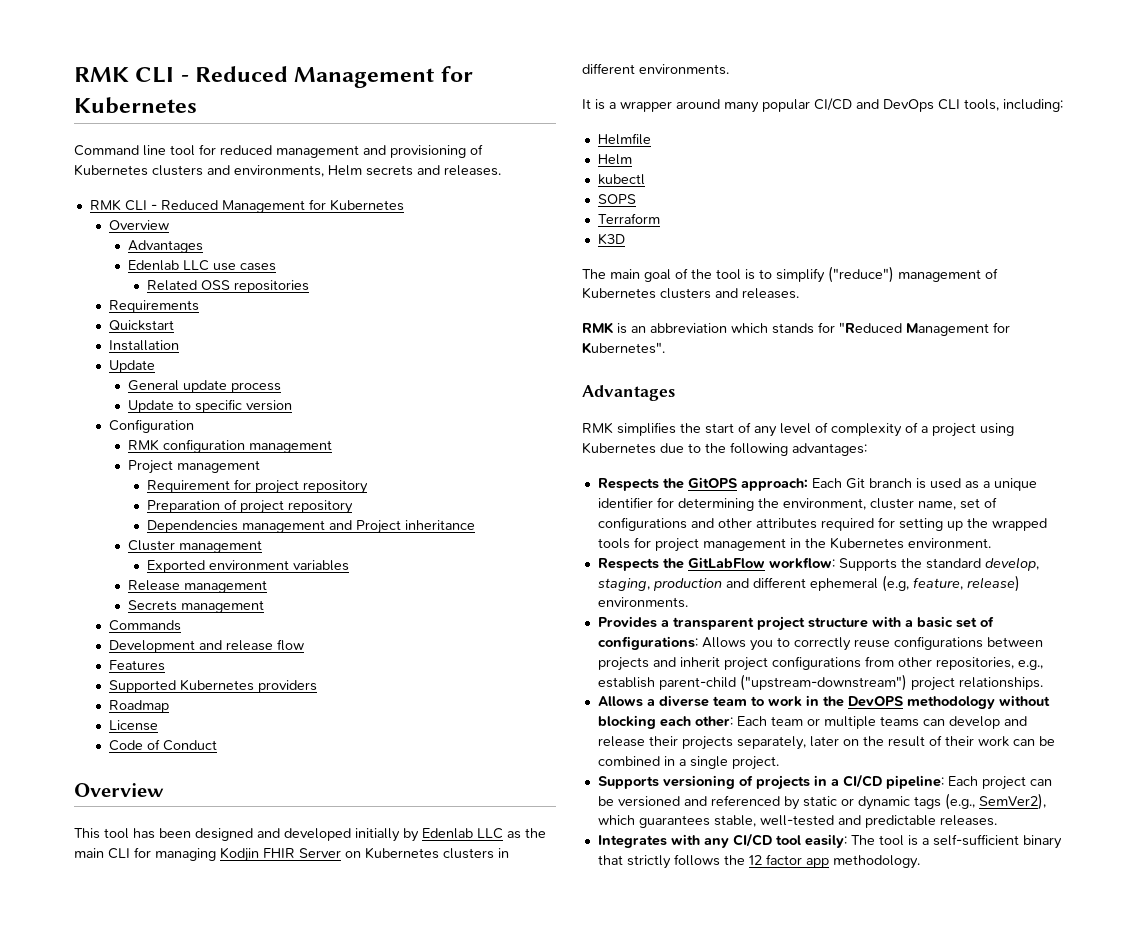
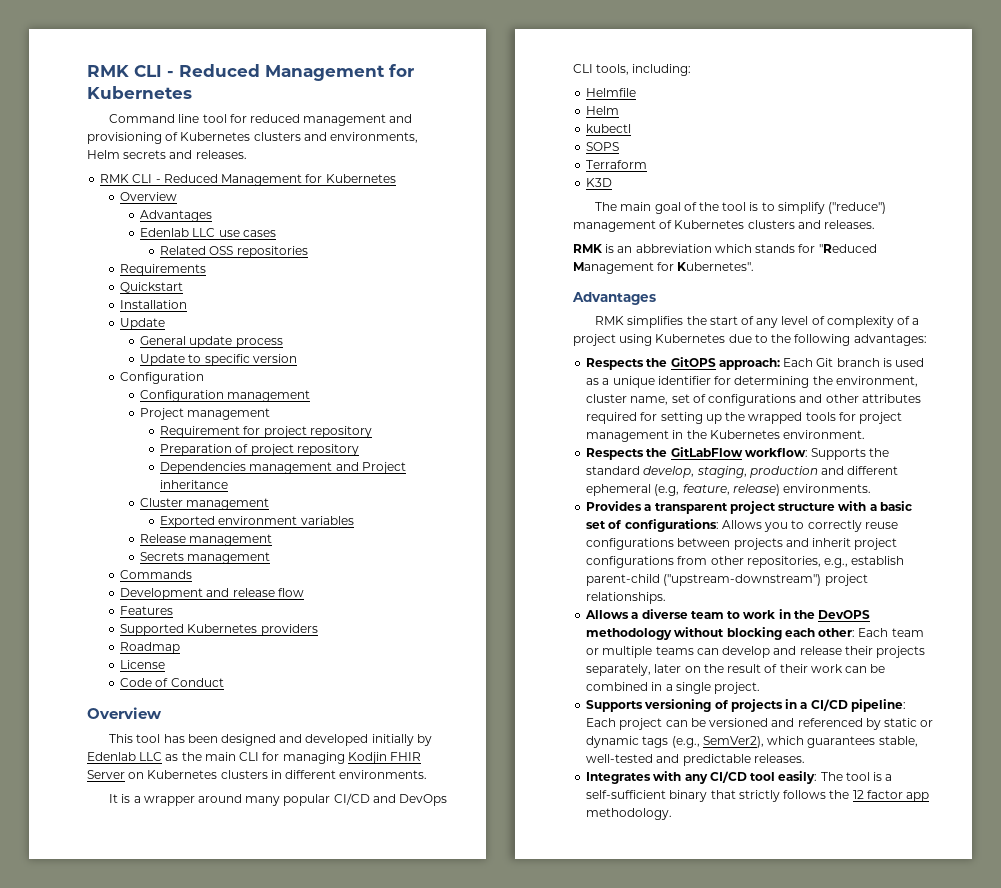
- RMK configuration management
+ Configuration management

